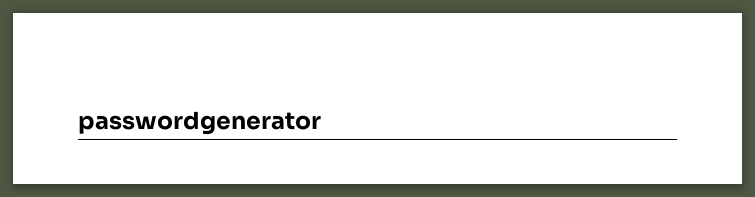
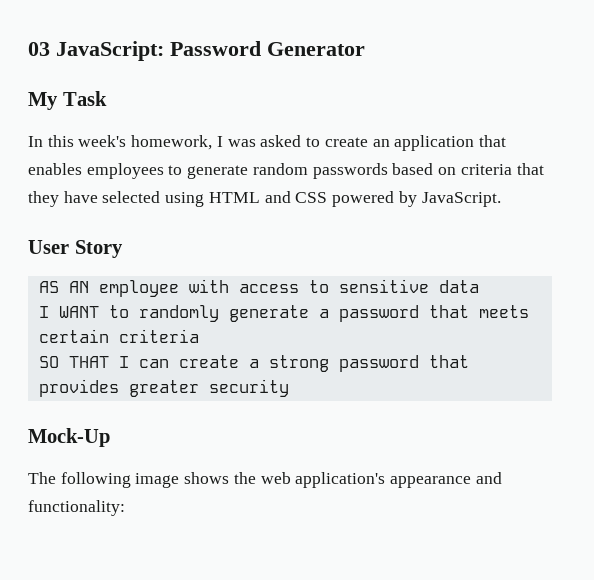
- passwordgenerator
+ 03 JavaScript: Password Generator
+ My Task
+ In this week's homework, I was asked to create an application that enables employees to generate random passwords based on criteria that they have selected using HTML and CSS powered by JavaScript.
+ User Story
+ AS AN employee with access to sensitive data
+ I WANT to randomly generate a password that meets certain criteria
+ SO THAT I can create a strong password that provides greater security
+ Mock-Up
+ The following image shows the web application's appearance and functionality:

